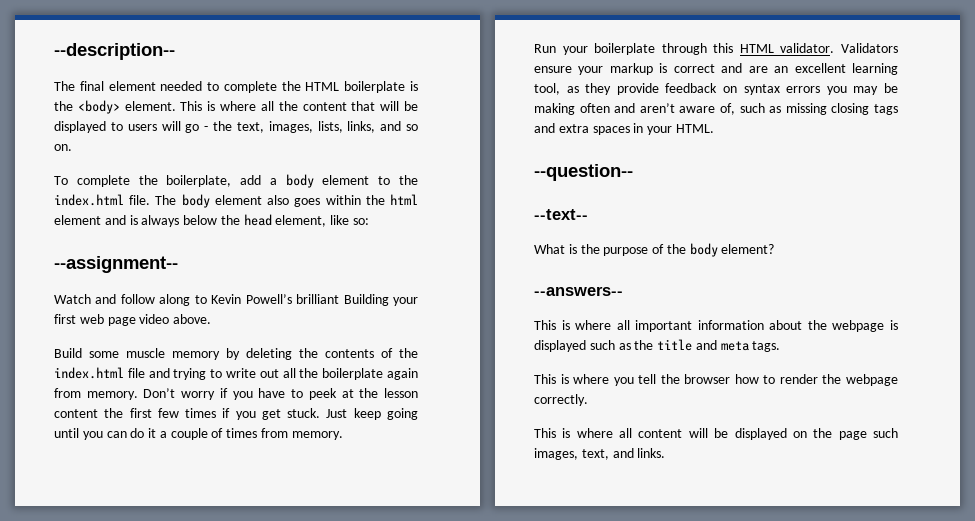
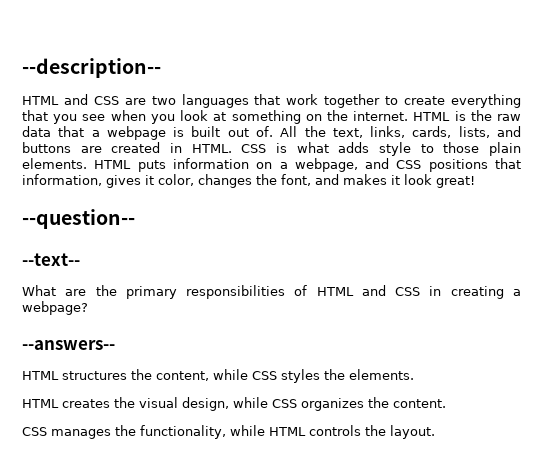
- The final element needed to complete the HTML boilerplate is the <body> element. This is where all the content that will be displayed to users will go - the text, images, lists, links, and so on.
- To complete the boilerplate, add a body element to the index.html file. The body element also goes within the html element and is always below the head element, like so:
- --assignment--
- Watch and follow along to Kevin Powell’s brilliant Building your first web page video above.
- Build some muscle memory by deleting the contents of the index.html file and trying to write out all the boilerplate again from memory. Don’t worry if you have to peek at the lesson content the first few times if you get stuck. Just keep going until you can do it a couple of times from memory.
- Run your boilerplate through this HTML validator. Validators ensure your markup is correct and are an excellent learning tool, as they provide feedback on syntax errors you may be making often and aren’t aware of, such as missing closing tags and extra spaces in your HTML.
+ HTML and CSS are two languages that work together to create everything that you see when you look at something on the internet. HTML is the raw data that a webpage is built out of. All the text, links, cards, lists, and buttons are created in HTML. CSS is what adds style to those plain elements. HTML puts information on a webpage, and CSS positions that information, gives it color, changes the font, and makes it look great!
  --question--
  --text--
- What is the purpose of the body element?
+ What are the primary responsibilities of HTML and CSS in creating a webpage?
  --answers--
- This is where all important information about the webpage is displayed such as the title and meta tags.
- This is where you tell the browser how to render the webpage correctly.
- This is where all content will be displayed on the page such images, text, and links.
+ HTML structures the content, while CSS styles the elements.
+ HTML creates the visual design, while CSS organizes the content.
+ CSS manages the functionality, while HTML controls the layout.

